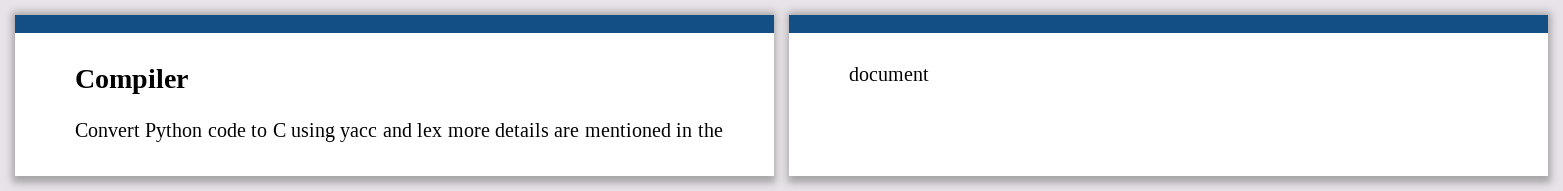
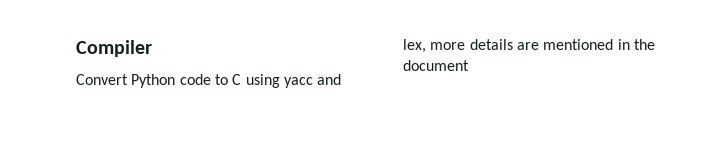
- Convert Python code to C using yacc and lex more details are mentioned in the document
+ Convert Python code to C using yacc and lex, more details are mentioned in the document

